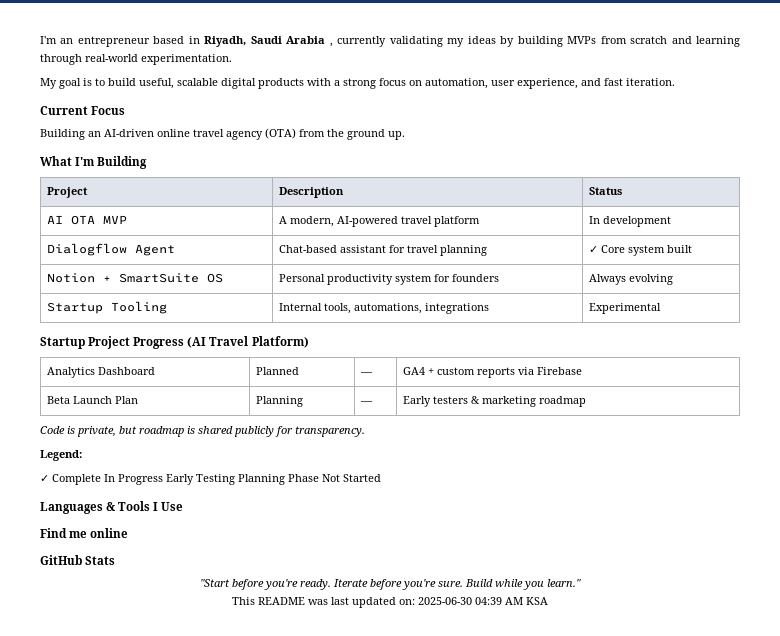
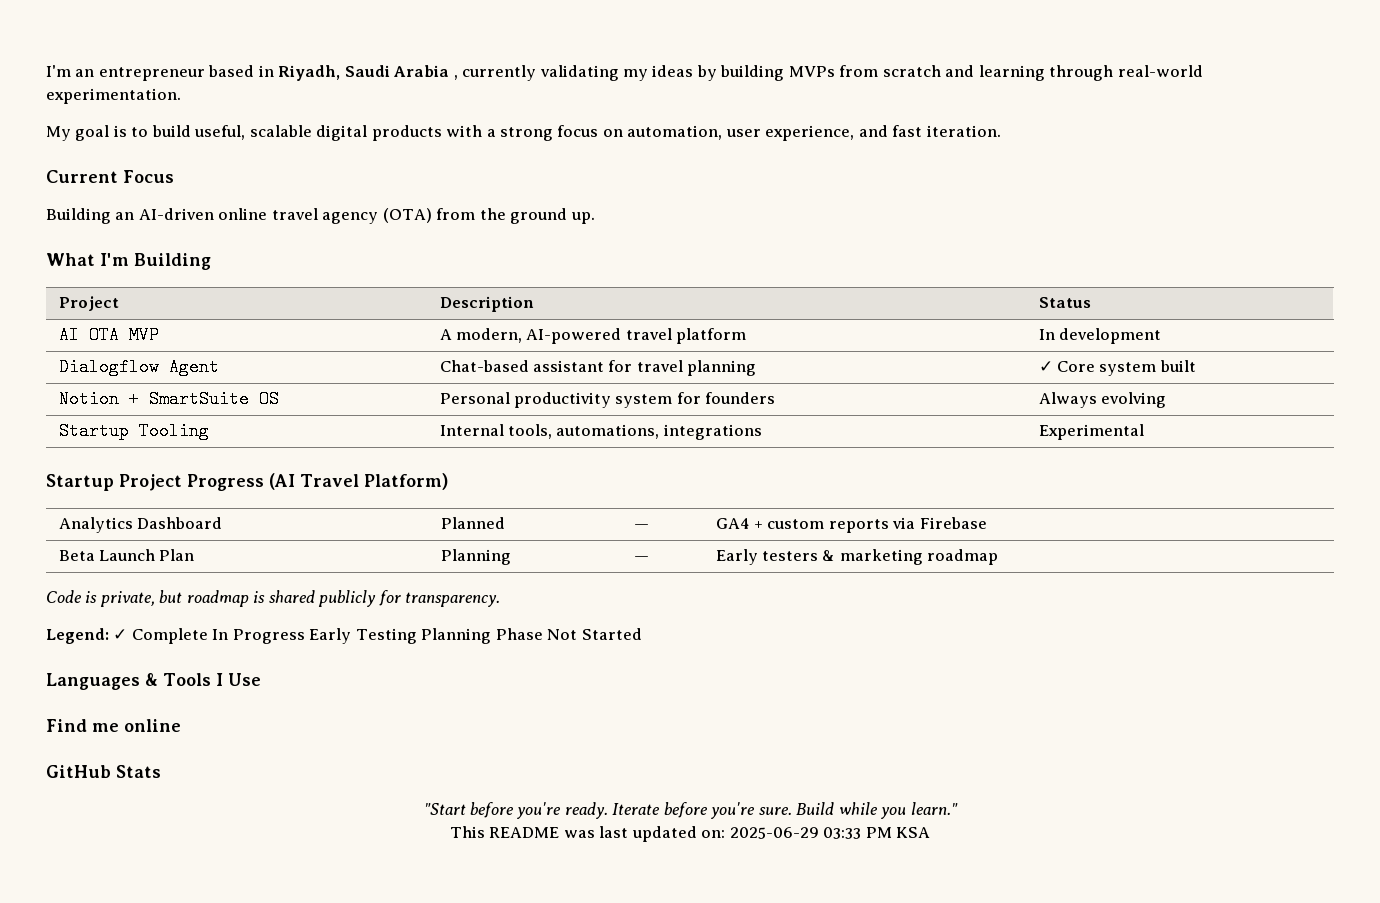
- Legend:
- ✓ Complete In Progress Early Testing Planning Phase Not Started
+ Legend: ✓ Complete In Progress Early Testing Planning Phase Not Started
- This README was last updated on: 2025-06-30 04:39 AM KSA
+ This README was last updated on: 2025-06-29 03:33 PM KSA

